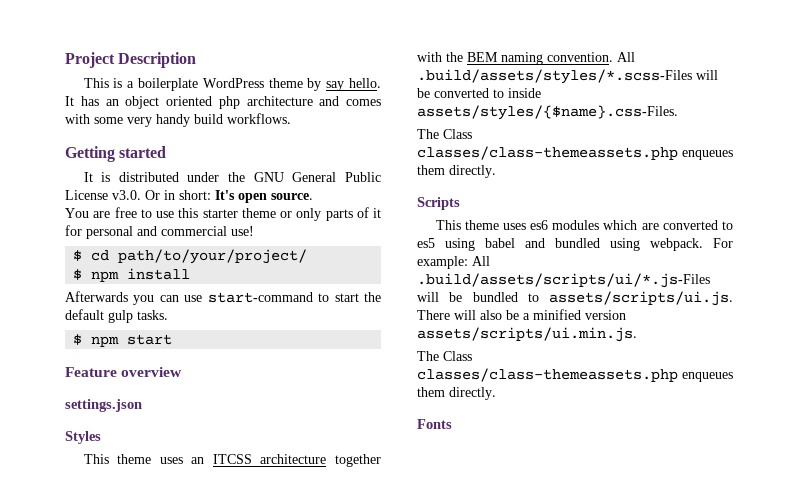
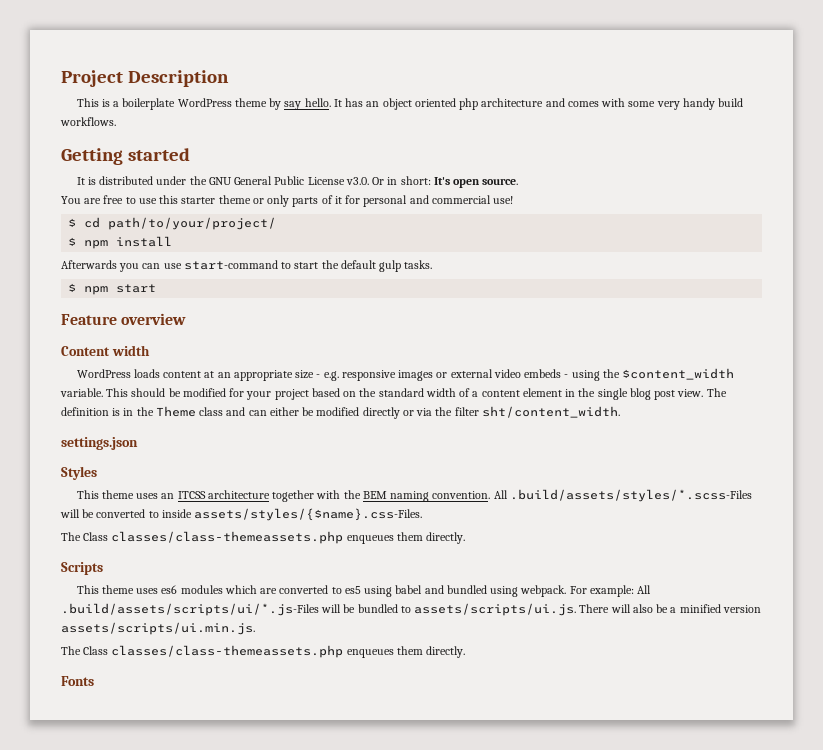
+ Content width
+ WordPress loads content at an appropriate size - e.g. responsive images or external video embeds - using the $content_width variable. This should be modified for your project based on the standard width of a content element in the single blog post view. The definition is in the Theme class and can either be modified directly or via the filter sht/content_width.

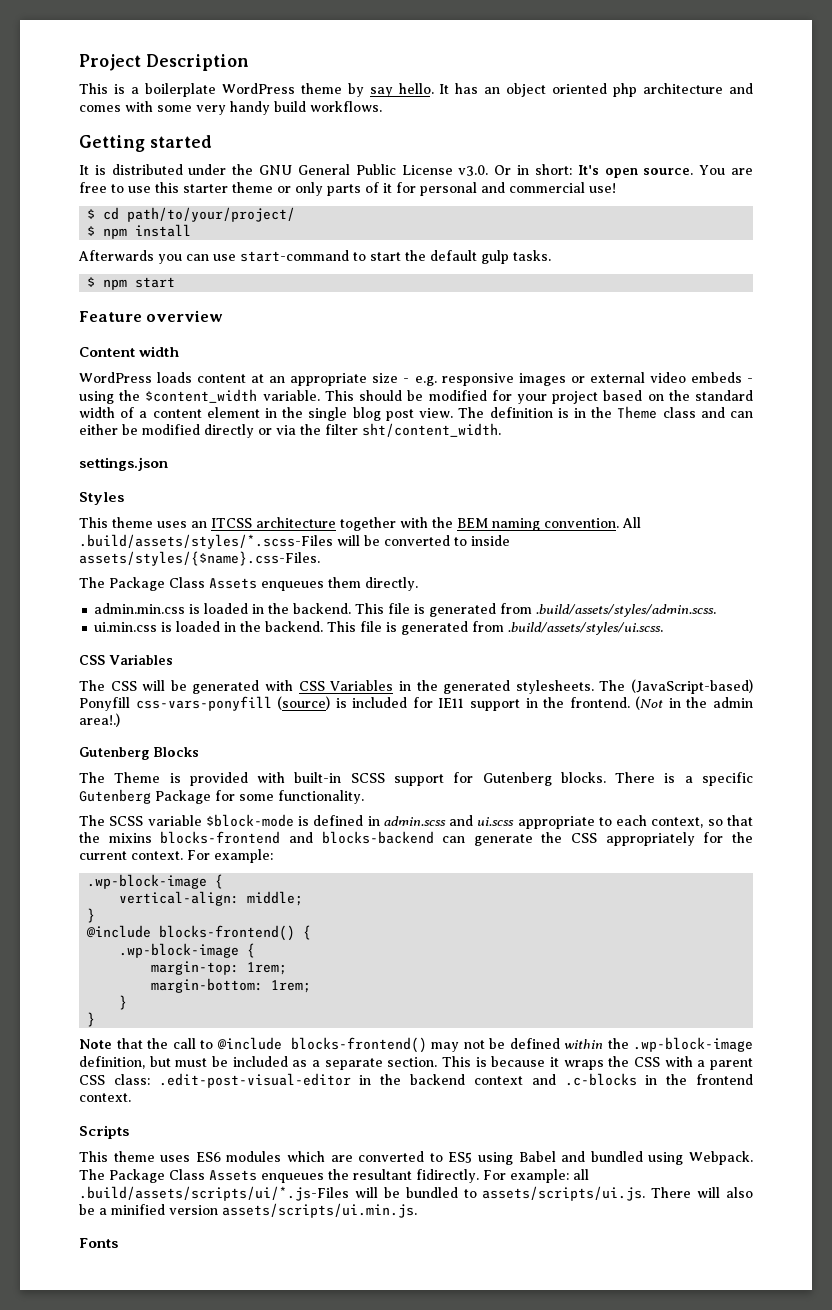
- It is distributed under the GNU General Public License v3.0. Or in short: It's open source.
- You are free to use this starter theme or only parts of it for personal and commercial use!
+ It is distributed under the GNU General Public License v3.0. Or in short: It's open source. You are free to use this starter theme or only parts of it for personal and commercial use!
  All .build/assets/styles/*.scss-Files will be converted to inside assets/styles/{$name}.css-Files.
- The Class classes/class-themeassets.php enqueues them directly.
+ The Package Class Assets enqueues them directly.
+ admin.min.css is loaded in the backend. This file is generated from .build/assets/styles/admin.scss.
+ ui.min.css is loaded in the backend. This file is generated from .build/assets/styles/ui.scss.
+ CSS Variables
+ The CSS will be generated with CSS Variables in the generated stylesheets. The (JavaScript-based) Ponyfill css-vars-ponyfill (source) is included for IE11 support in the frontend. (Not in the admin area!.)
+ Gutenberg Blocks
+ The Theme is provided with built-in SCSS support for Gutenberg blocks. There is a specific Gutenberg Package for some functionality.
+ The SCSS variable $block-mode is defined in admin.scss and ui.scss appropriate to each context, so that the mixins blocks-frontend and blocks-backend can generate the CSS appropriately for the current context. For example:
+ .wp-block-image {
+ vertical-align: middle;
+ }
+ @include blocks-frontend() {
+ .wp-block-image {
+ margin-top: 1rem;
+ margin-bottom: 1rem;
+ }
+ }
+ Note that the call to @include blocks-frontend() may not be defined within the .wp-block-image definition, but must be included as a separate section. This is because it wraps the CSS with a parent CSS class: .edit-post-visual-editor in the backend context and .c-blocks in the frontend context.
- This theme uses es6 modules which are converted to es5 using babel and bundled using webpack. For example: All .build/assets/scripts/ui/*.js-Files will be bundled to assets/scripts/ui.js. There will also be a minified version assets/scripts/ui.min.js.
- The Class classes/class-themeassets.php enqueues them directly.
+ This theme uses ES6 modules which are converted to ES5 using Babel and bundled using Webpack. The Package Class Assets enqueues the resultant fidirectly. For example: all .build/assets/scripts/ui/*.js-Files will be bundled to assets/scripts/ui.js. There will also be a minified version assets/scripts/ui.min.js.

